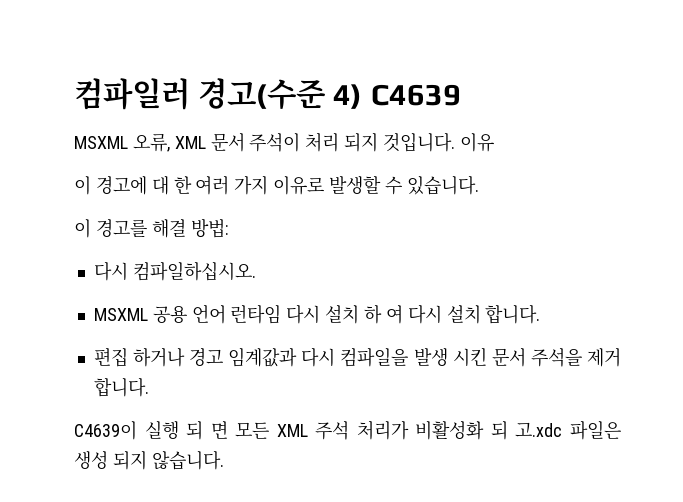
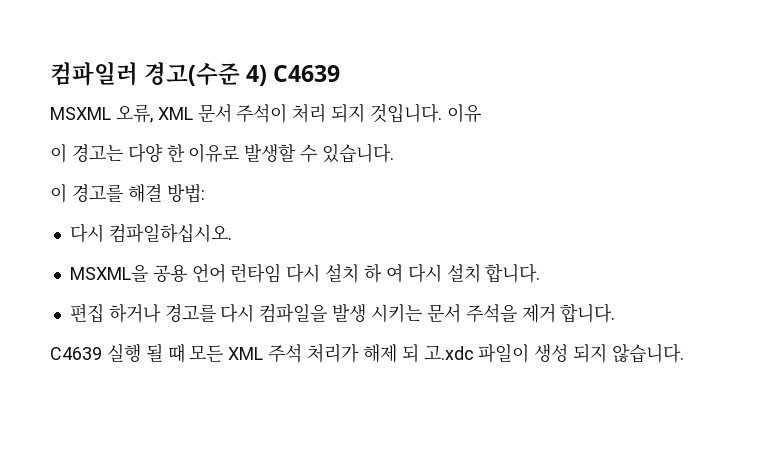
- 이 경고에 대 한 여러 가지 이유로 발생할 수 있습니다.
+ 이 경고는 다양 한 이유로 발생할 수 있습니다.
- MSXML 공용 언어 런타임 다시 설치 하 여 다시 설치 합니다.
+ MSXML을 공용 언어 런타임 다시 설치 하 여 다시 설치 합니다.
- 편집 하거나 경고 임계값과 다시 컴파일을 발생 시킨 문서 주석을 제거 합니다.
+ 편집 하거나 경고를 다시 컴파일을 발생 시키는 문서 주석을 제거 합니다.
- C4639이 실행 되 면 모든 XML 주석 처리가 비활성화 되 고.xdc 파일은 생성 되지 않습니다.
+ C4639 실행 될 때 모든 XML 주석 처리가 해제 되 고.xdc 파일이 생성 되지 않습니다.

